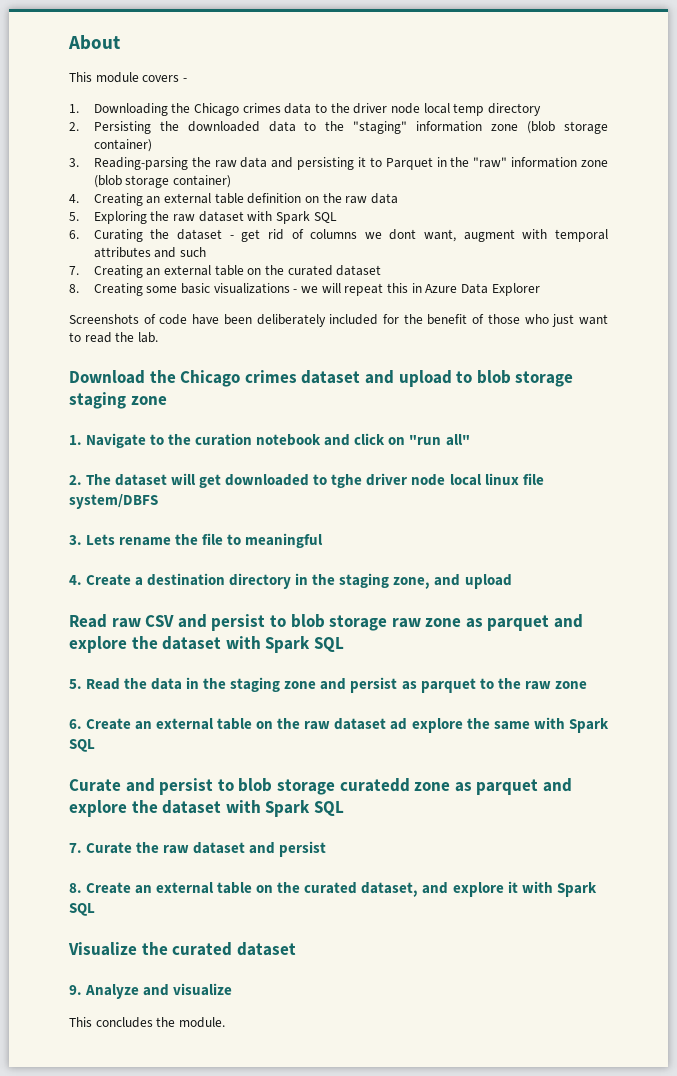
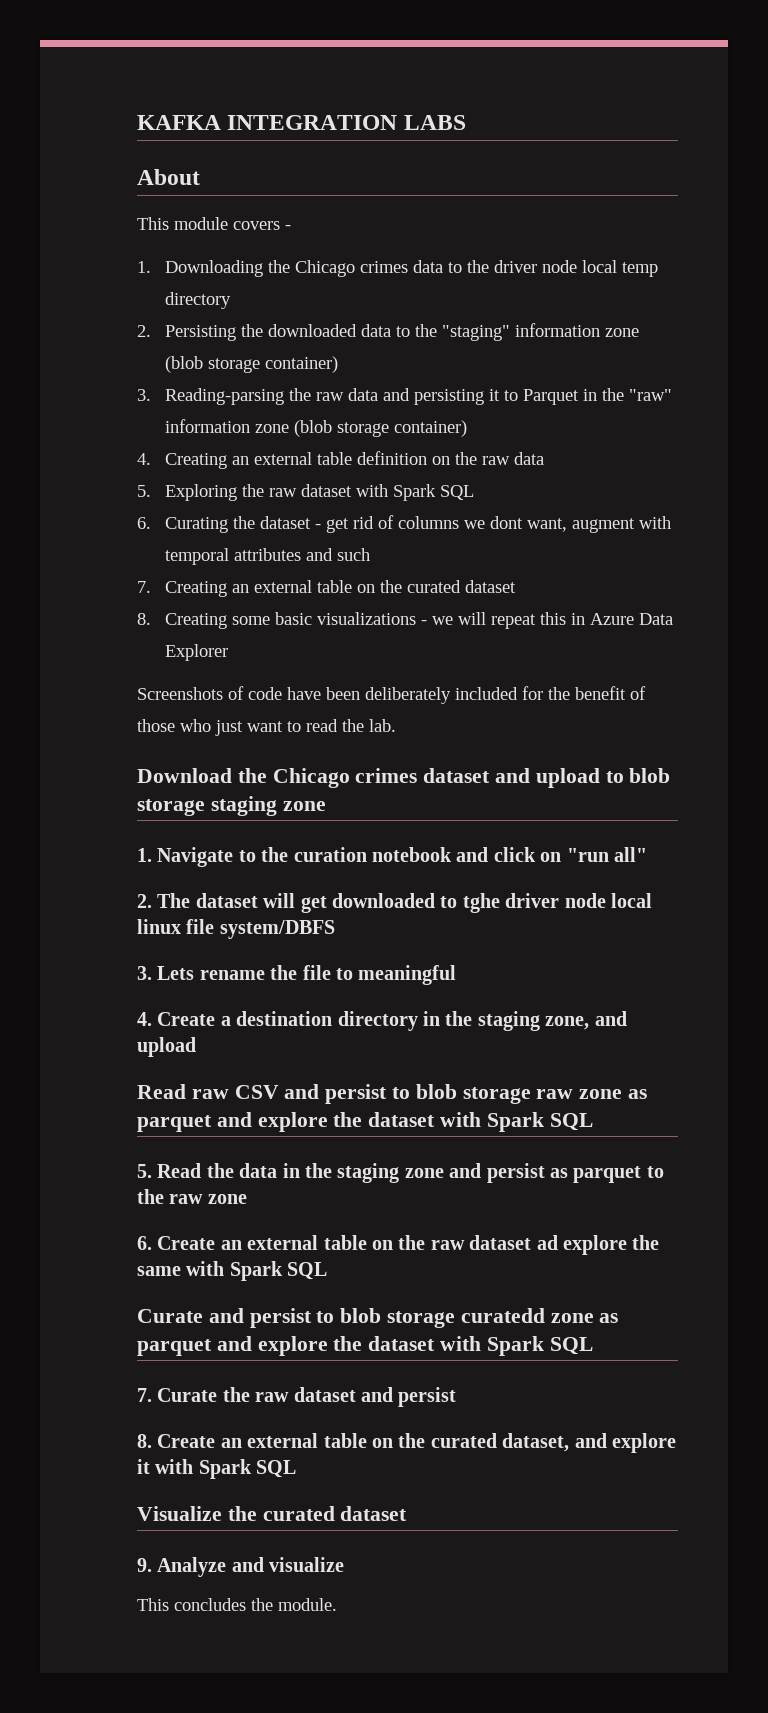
+ KAFKA INTEGRATION LABS

